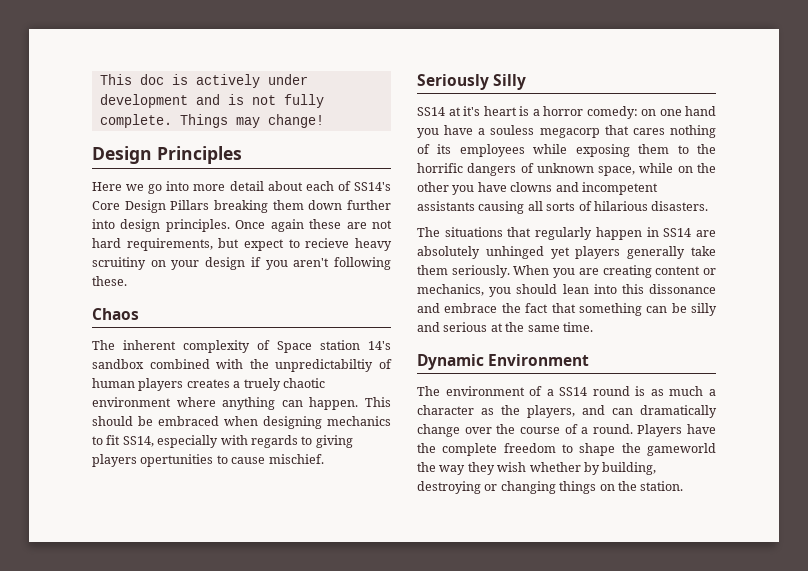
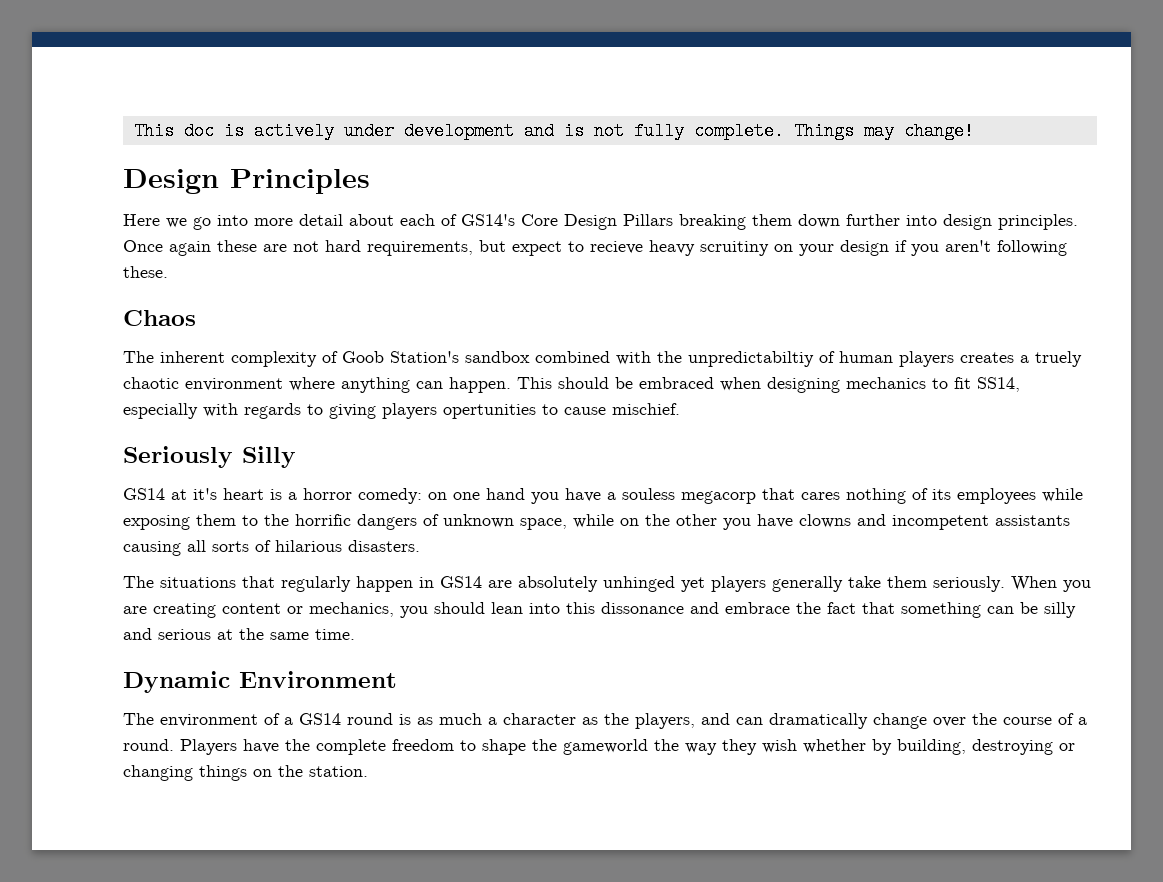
- Here we go into more detail about each of SS14's Core Design Pillars breaking them down further into design principles.
+ Here we go into more detail about each of GS14's Core Design Pillars breaking them down further into design principles.
- The inherent complexity of Space station 14's sandbox combined with the unpredictabiltiy of human players creates a truely chaotic environment where anything can happen.
+ The inherent complexity of Goob Station's sandbox combined with the unpredictabiltiy of human players creates a truely chaotic environment where anything can happen.
- SS14 at it's heart is a horror comedy: on one hand you have a souless megacorp that cares nothing of its employees while exposing them to the horrific dangers of unknown space, while on the other you have clowns and incompetent assistants causing all sorts of hilarious disasters.
+ GS14 at it's heart is a horror comedy: on one hand you have a souless megacorp that cares nothing of its employees while exposing them to the horrific dangers of unknown space, while on the other you have clowns and incompetent assistants causing all sorts of hilarious disasters.
- The situations that regularly happen in SS14 are absolutely unhinged yet players generally take them seriously.
+ The situations that regularly happen in GS14 are absolutely unhinged yet players generally take them seriously.
- The environment of a SS14 round is as much a character as the players, and can dramatically change over the course of a round.
+ The environment of a GS14 round is as much a character as the players, and can dramatically change over the course of a round.

